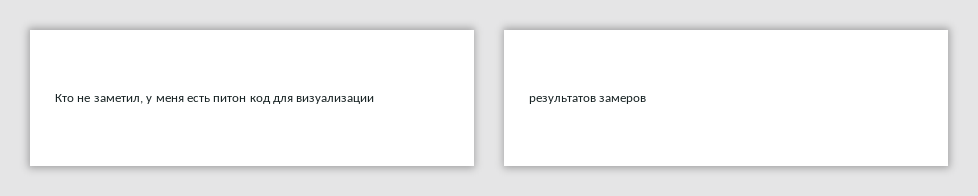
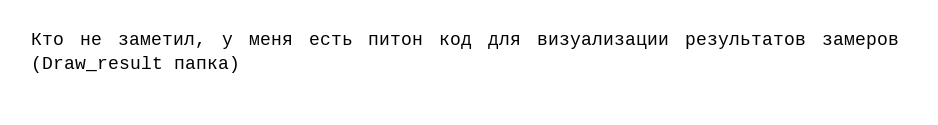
- Кто не заметил, у меня есть питон код для визуализации результатов замеров
+ Кто не заметил, у меня есть питон код для визуализации результатов замеров (Draw_result папка)

